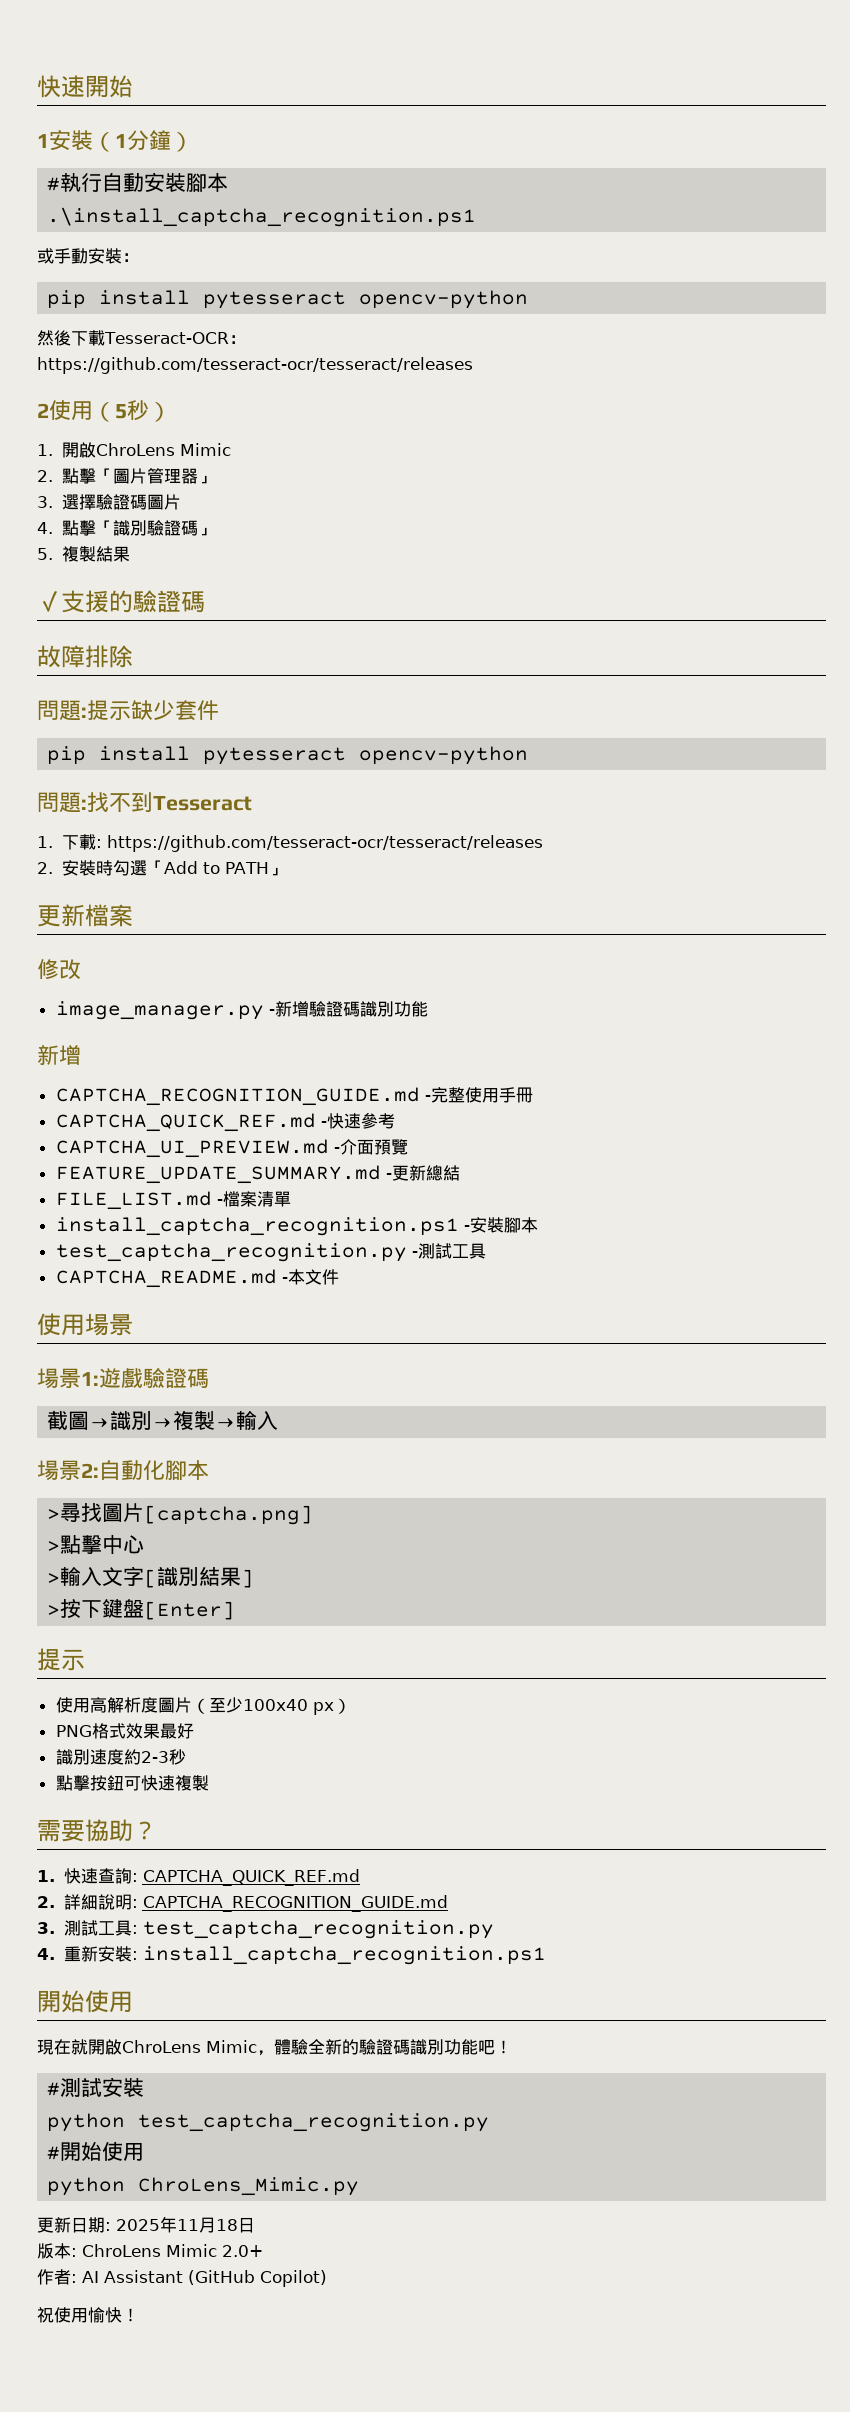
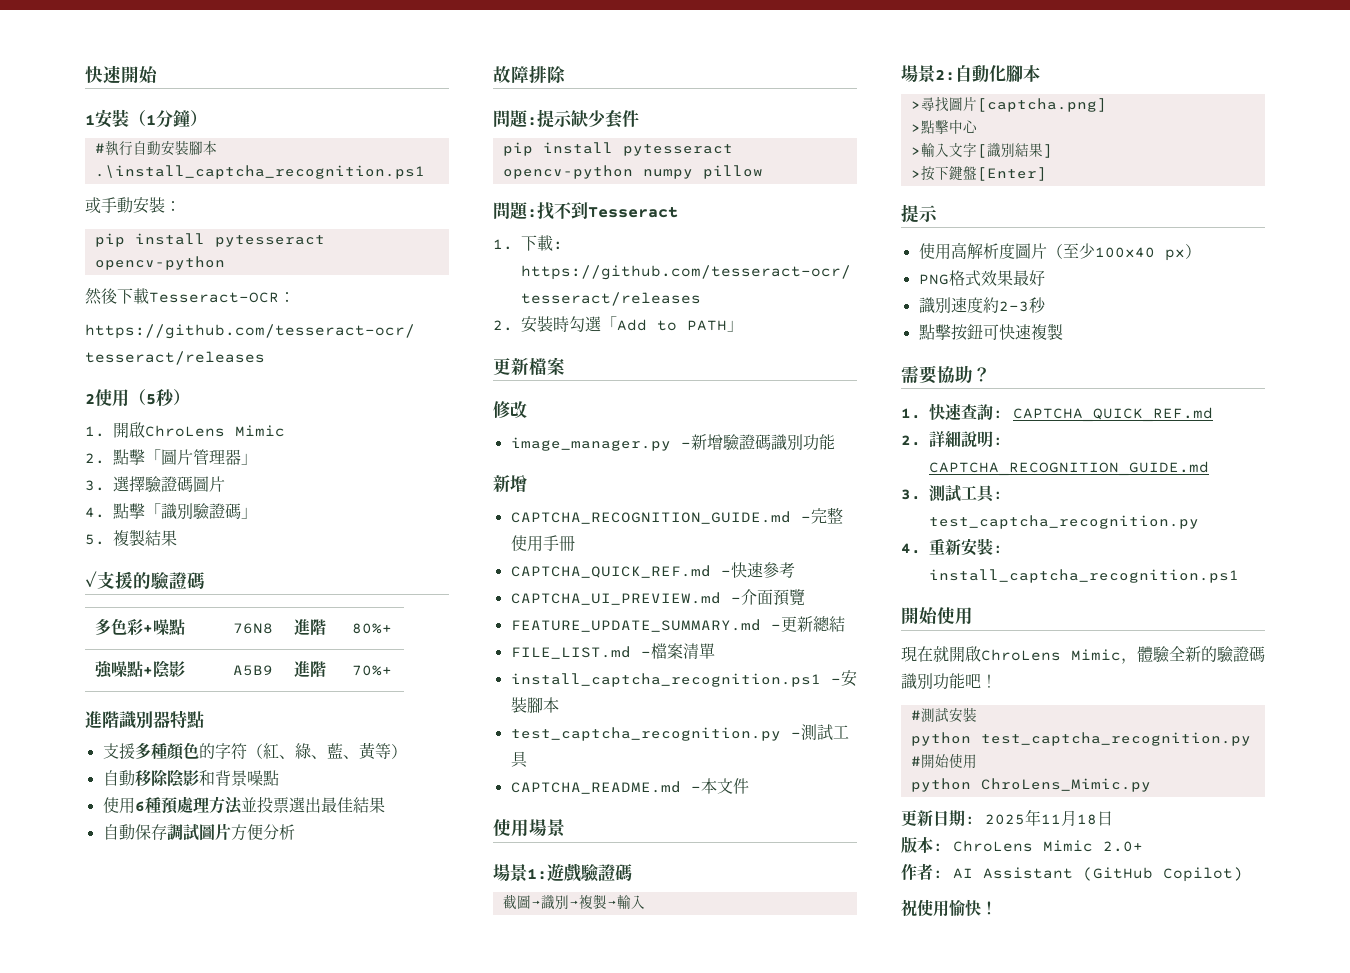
+ 多色彩+噪點 | 76N8 | 進階 | 80%+
+ 強噪點+陰影 | A5B9 | 進階 | 70%+
+ 進階識別器特點
+ 支援多種顏色的字符（紅、綠、藍、黃等）
+ 自動移除陰影和背景噪點
+ 使用6種預處理方法並投票選出最佳結果
+ 自動保存調試圖片方便分析
  問題:提示缺少套件
- pip install pytesseract opencv-python
+ pip install pytesseract opencv-python numpy pillow

